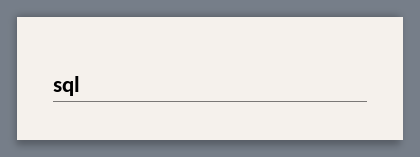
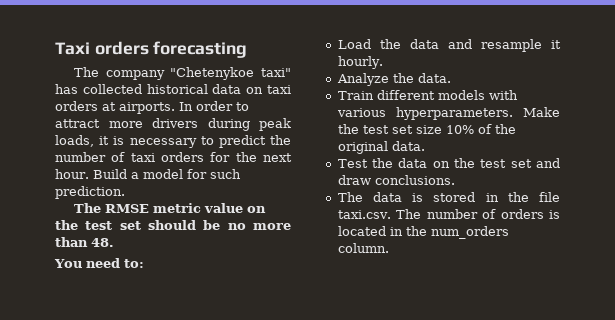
- sql
+ Taxi orders forecasting
+ The company "Chetenykoe taxi" has collected historical data on taxi orders at airports. In order to attract more drivers during peak loads, it is necessary to predict the number of taxi orders for the next hour. Build a model for such prediction.
+ The RMSE metric value on the test set should be no more than 48.
+ You need to:
+ Load the data and resample it hourly.
+ Analyze the data.
+ Train different models with various hyperparameters. Make the test set size 10% of the original data.
+ Test the data on the test set and draw conclusions.
+ The data is stored in the file taxi.csv. The number of orders is located in the num_orders column.

